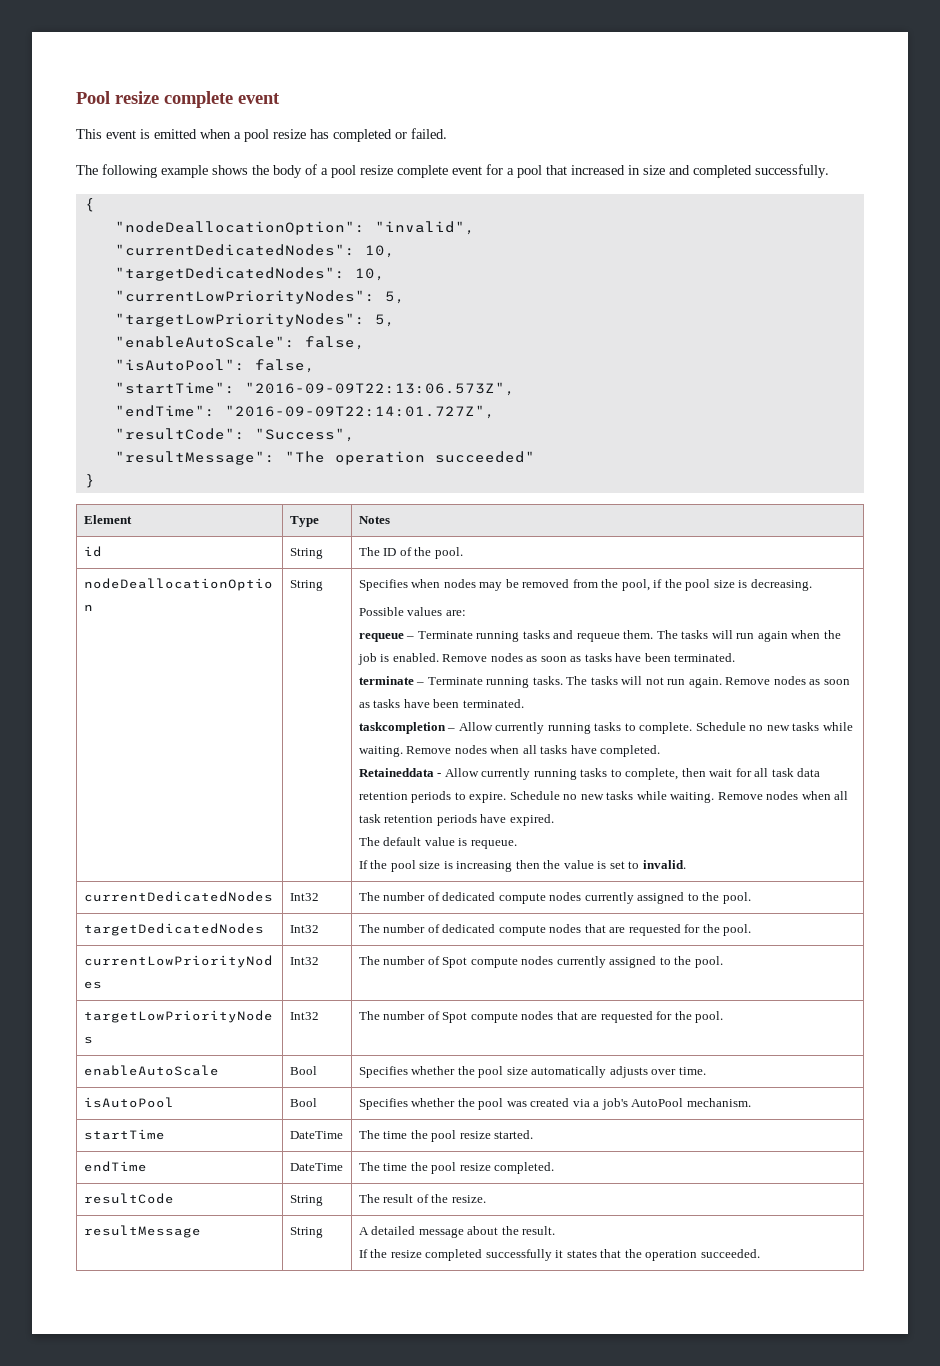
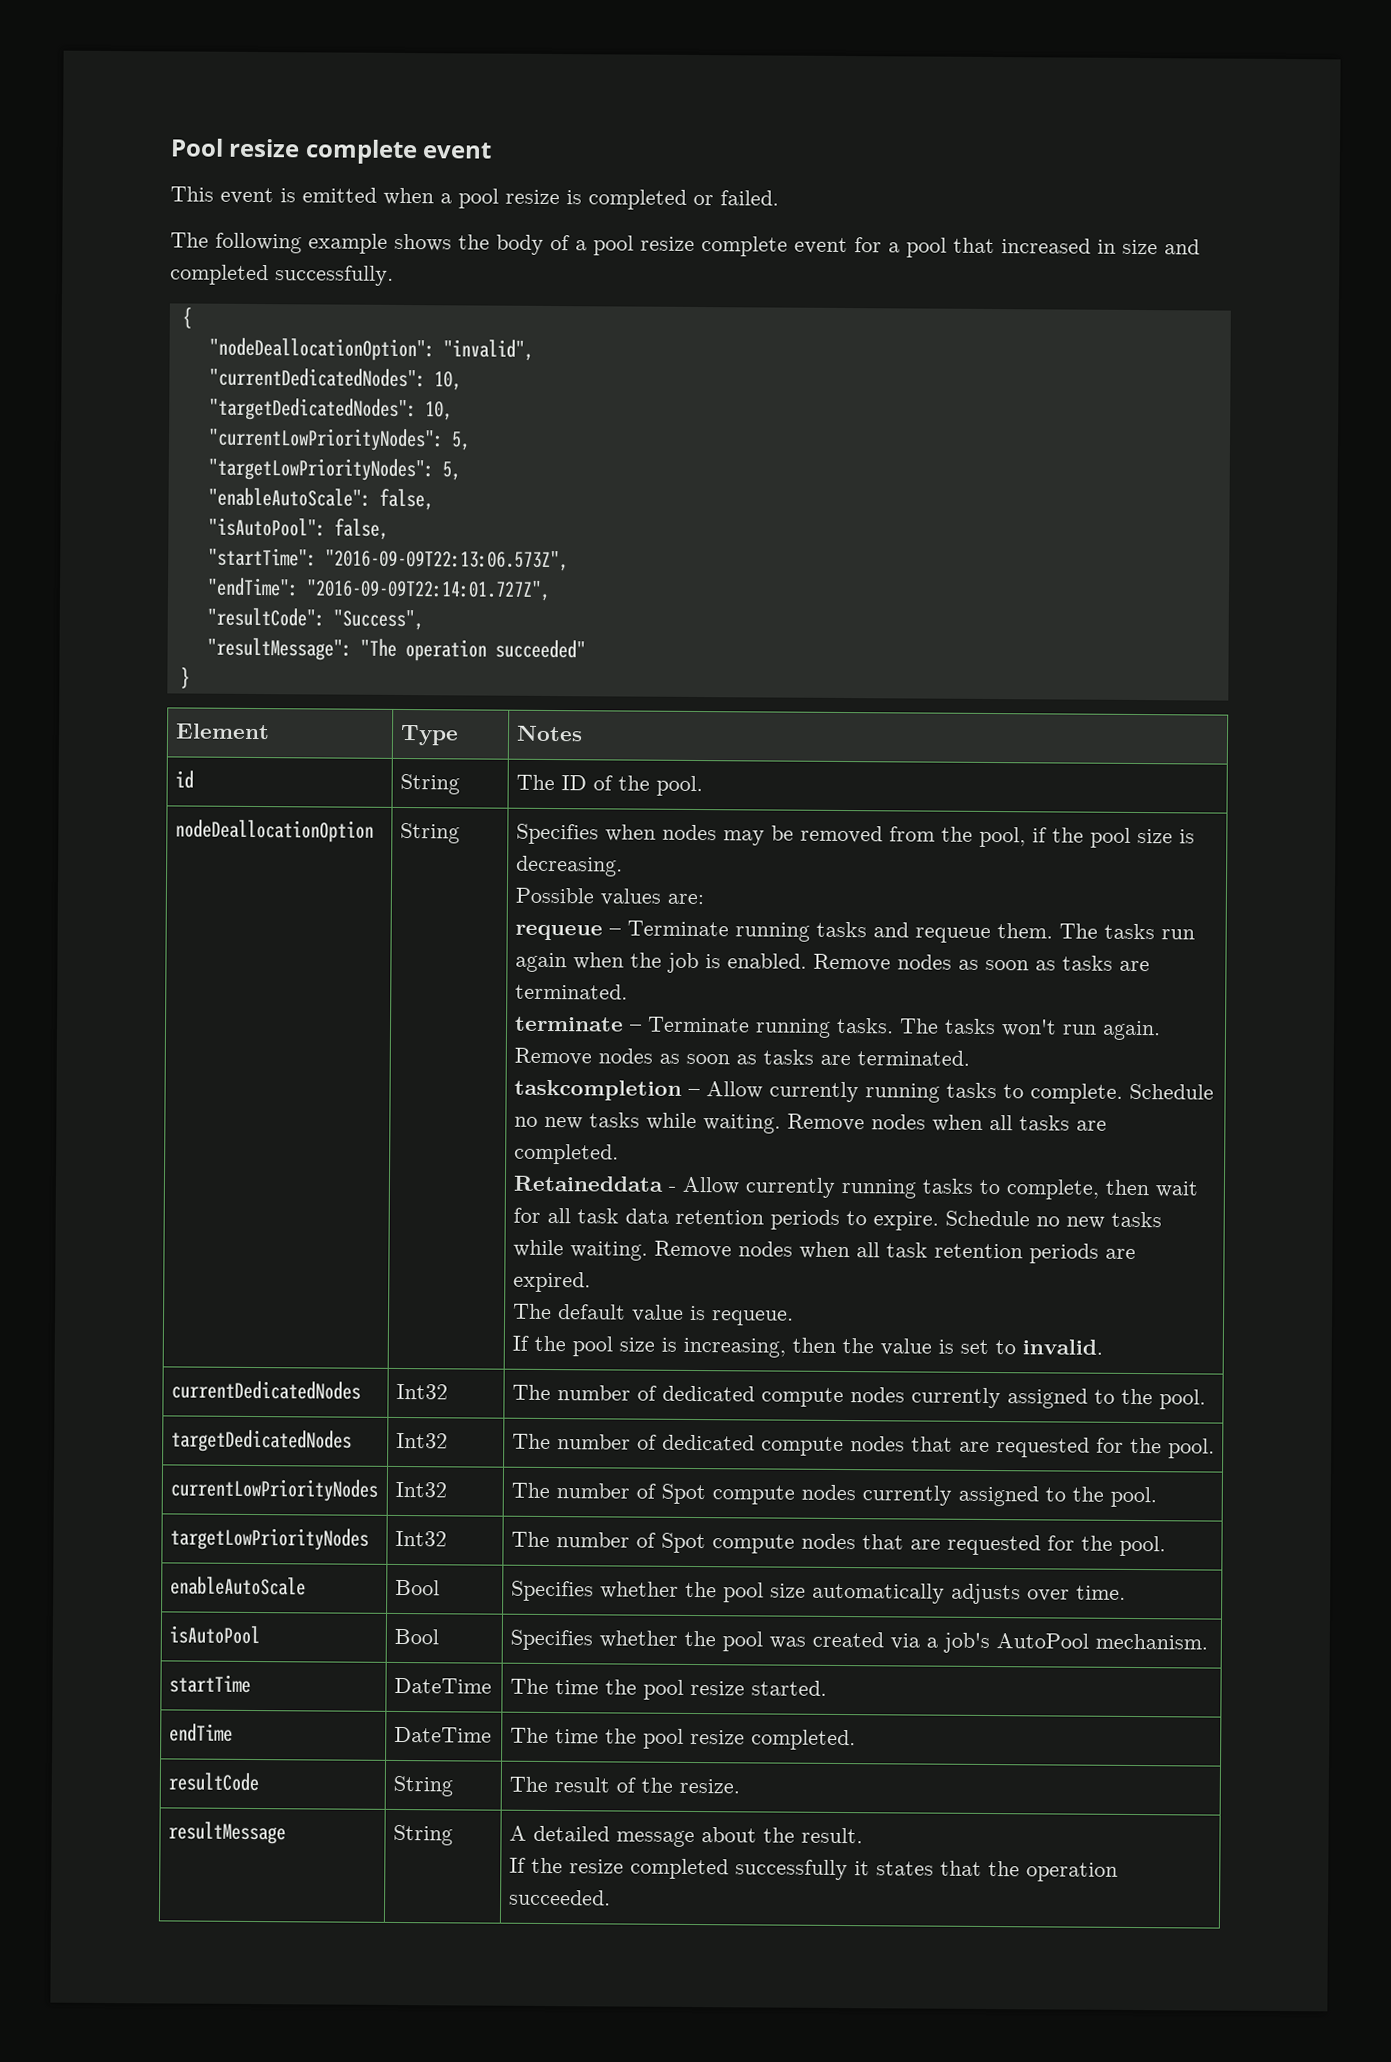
- This event is emitted when a pool resize has completed or failed.
+ This event is emitted when a pool resize is completed or failed.
- The tasks will run again when the job is enabled. Remove nodes as soon as tasks have been terminated.
+ The tasks run again when the job is enabled. Remove nodes as soon as tasks are terminated.
- The tasks will not run again. Remove nodes as soon as tasks have been terminated.
+ The tasks won't run again. Remove nodes as soon as tasks are terminated.
- Remove nodes when all tasks have completed.
+ Remove nodes when all tasks are completed.
- Remove nodes when all task retention periods have expired.
+ Remove nodes when all task retention periods are expired.
- If the pool size is increasing then the value is set to invalid.
+ If the pool size is increasing, then the value is set to invalid.

